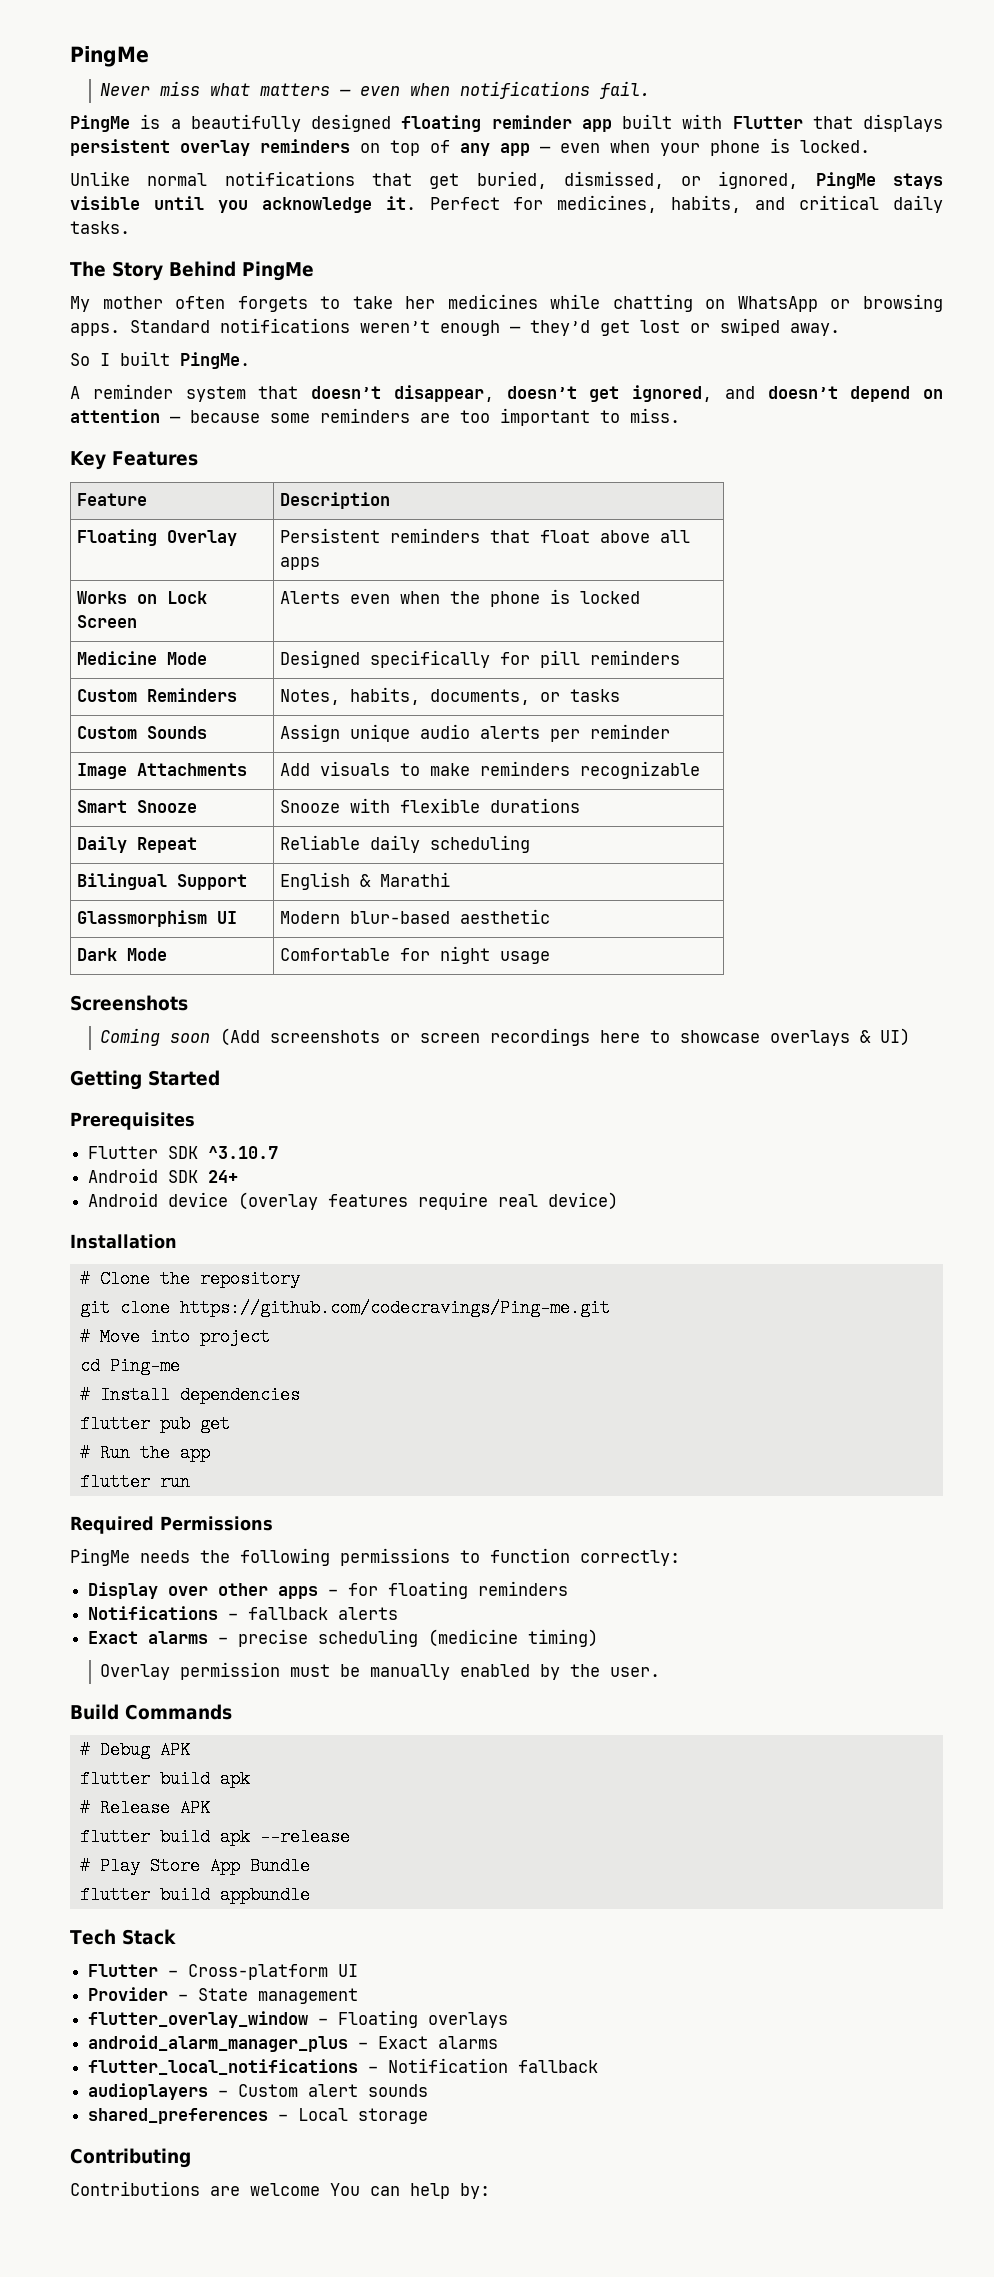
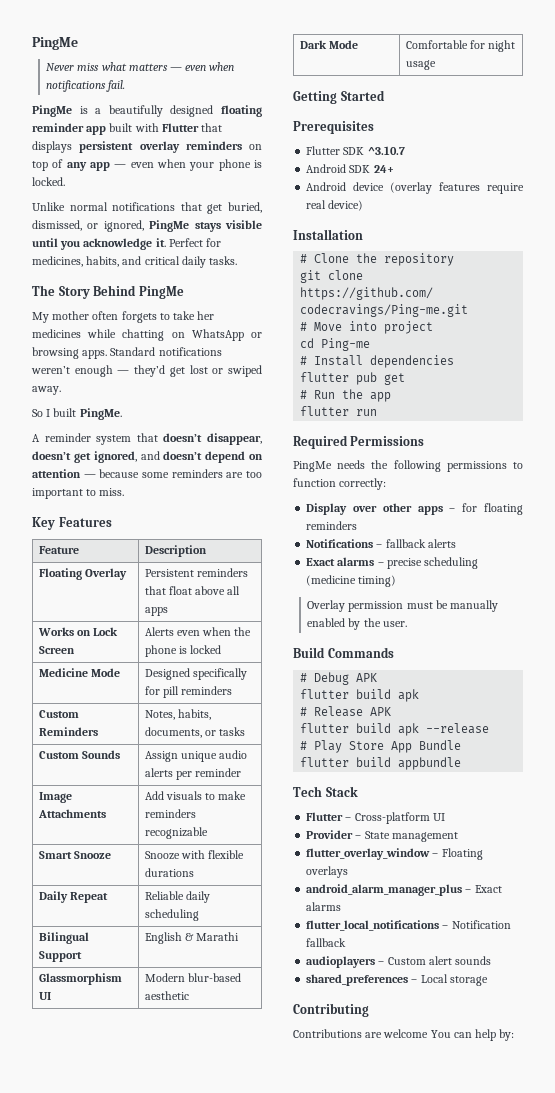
- Screenshots
- Coming soon (Add screenshots or screen recordings here to showcase overlays & UI)

